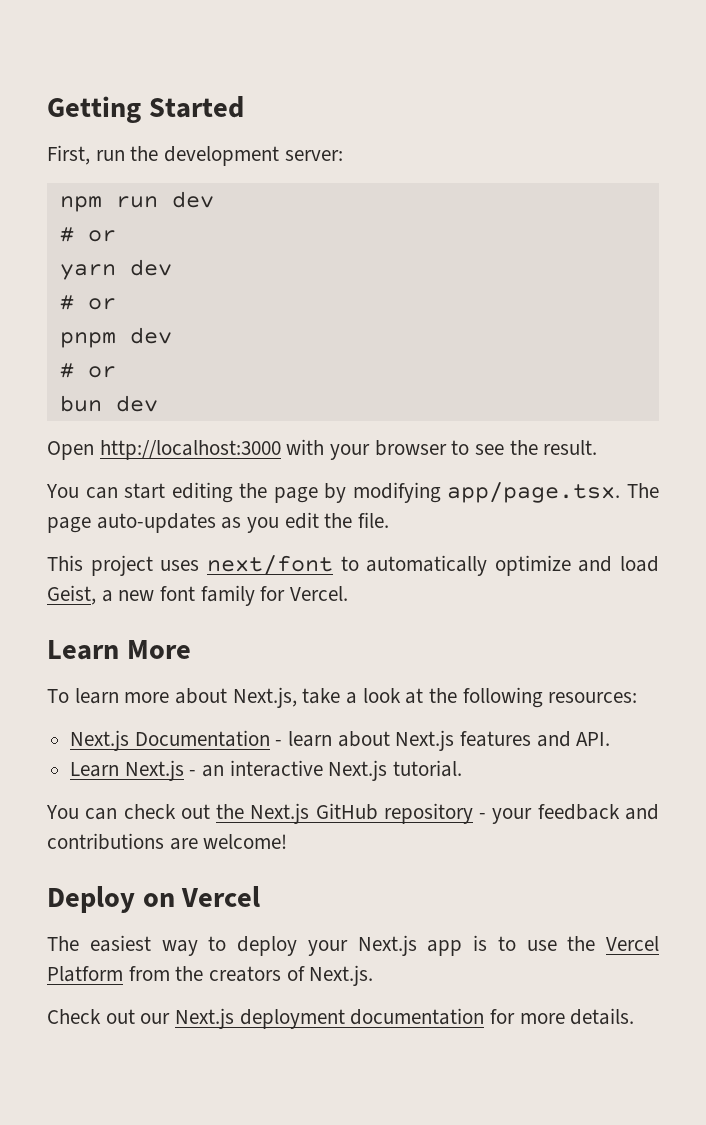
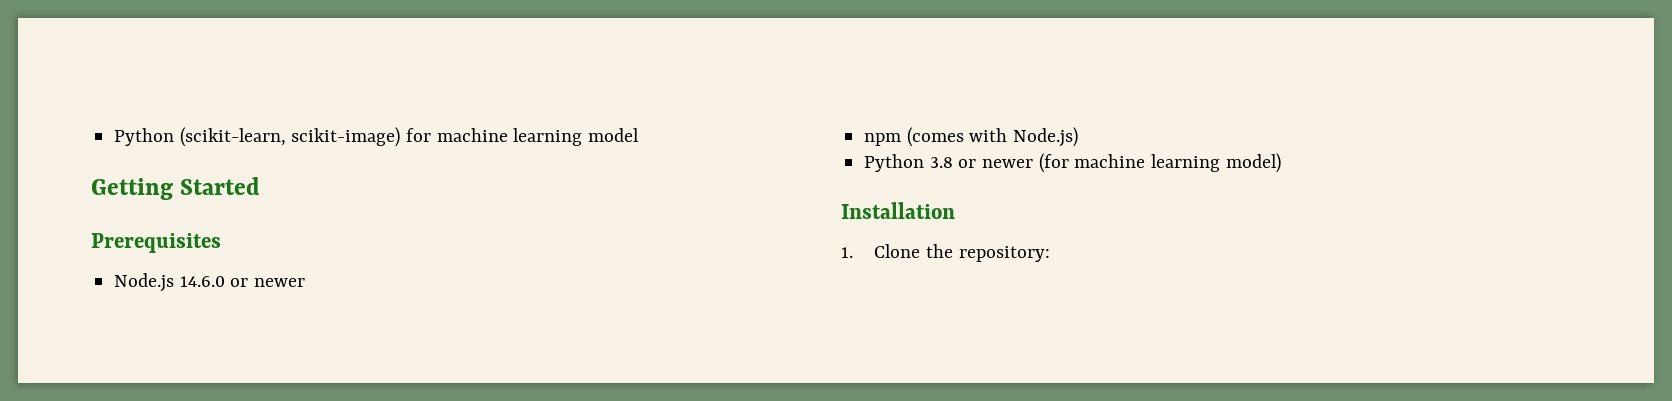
+ Python (scikit-learn, scikit-image) for machine learning model
  Getting Started
- First, run the development server:
- npm run dev
- # or
- yarn dev
- # or
- pnpm dev
- # or
- bun dev
- Open http://localhost:3000 with your browser to see the result.
- You can start editing the page by modifying app/page.tsx. The page auto-updates as you edit the file.
- This project uses next/font to automatically optimize and load Geist, a new font family for Vercel.
- Learn More
- To learn more about Next.js, take a look at the following resources:
- Next.js Documentation - learn about Next.js features and API.
- Learn Next.js - an interactive Next.js tutorial.
- You can check out the Next.js GitHub repository - your feedback and contributions are welcome!
- Deploy on Vercel
- The easiest way to deploy your Next.js app is to use the Vercel Platform from the creators of Next.js.
- Check out our Next.js deployment documentation for more details.
+ Prerequisites
+ Node.js 14.6.0 or newer
+ npm (comes with Node.js)
+ Python 3.8 or newer (for machine learning model)
+ Installation
+ 1. Clone the repository:

